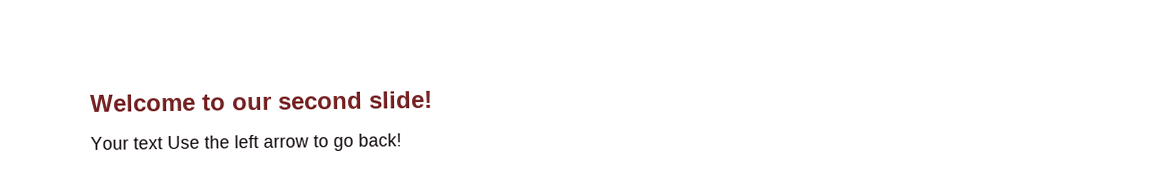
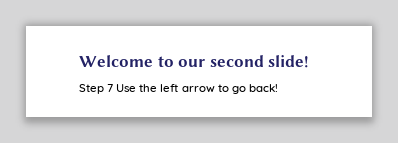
- Your text Use the left arrow to go back!
+ Step 7 Use the left arrow to go back!

